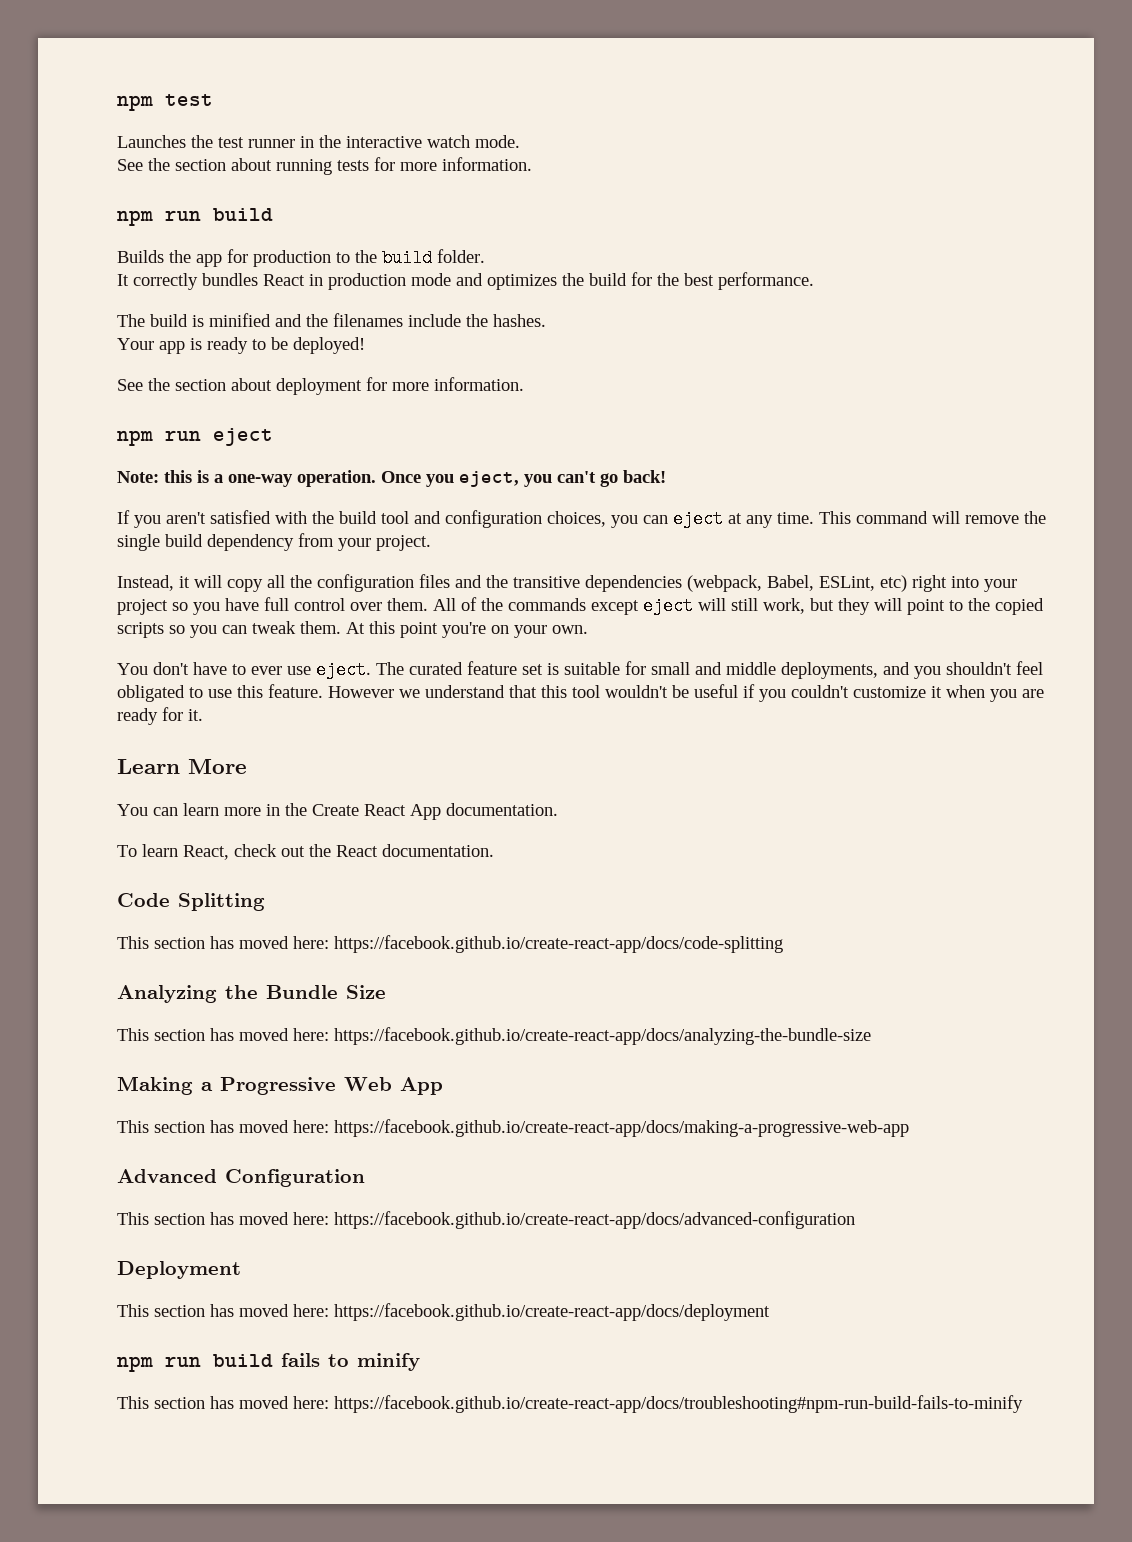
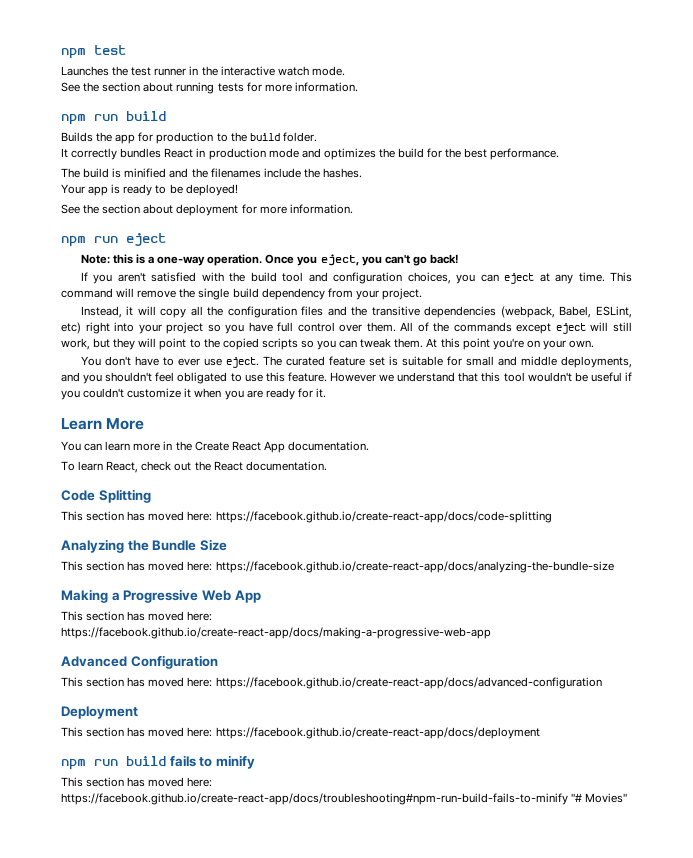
- This section has moved here: https://facebook.github.io/create-react-app/docs/troubleshooting#npm-run-build-fails-to-minify
+ This section has moved here: https://facebook.github.io/create-react-app/docs/troubleshooting#npm-run-build-fails-to-minify "# Movies"

